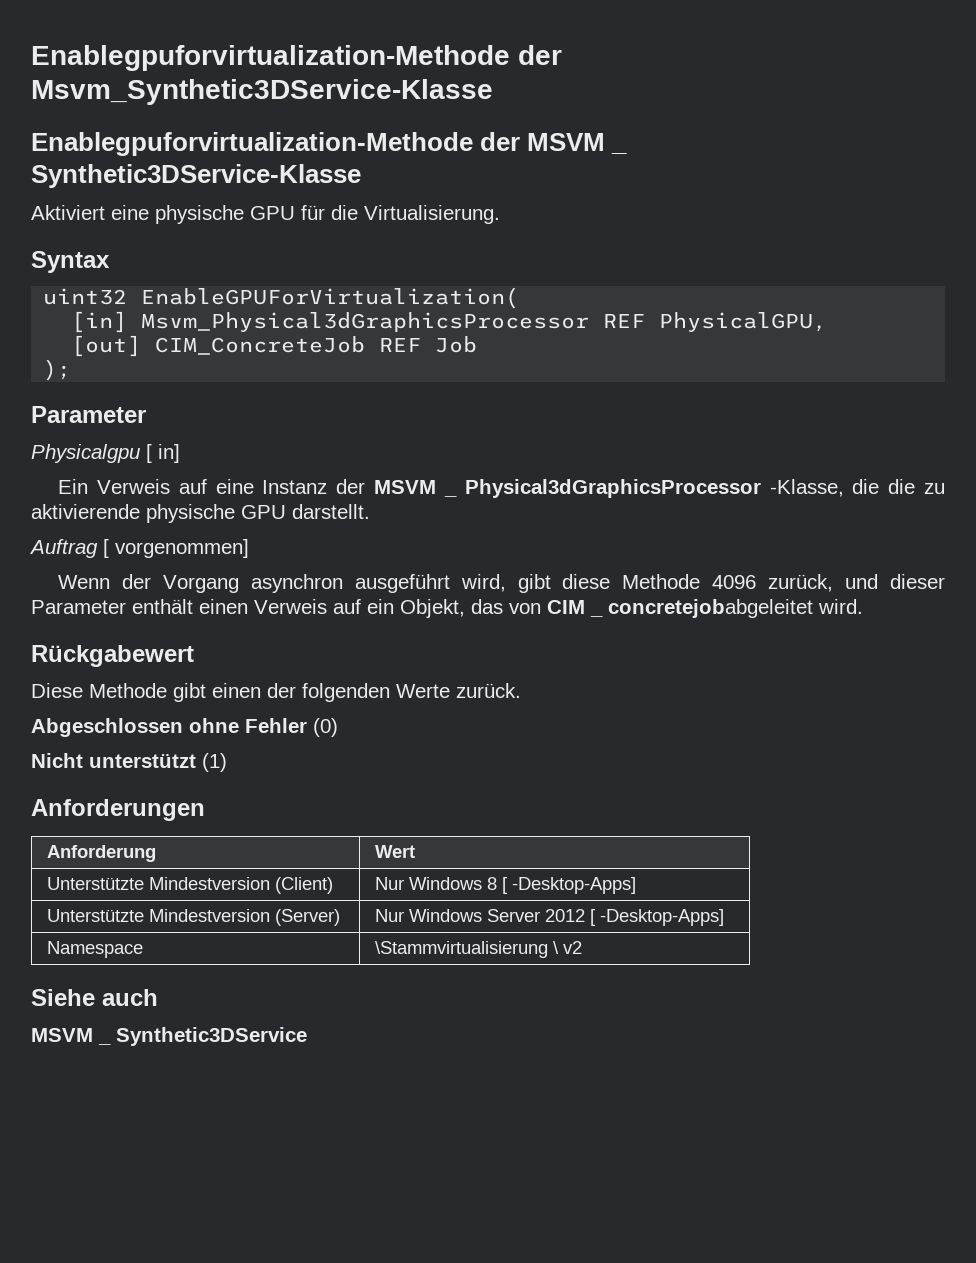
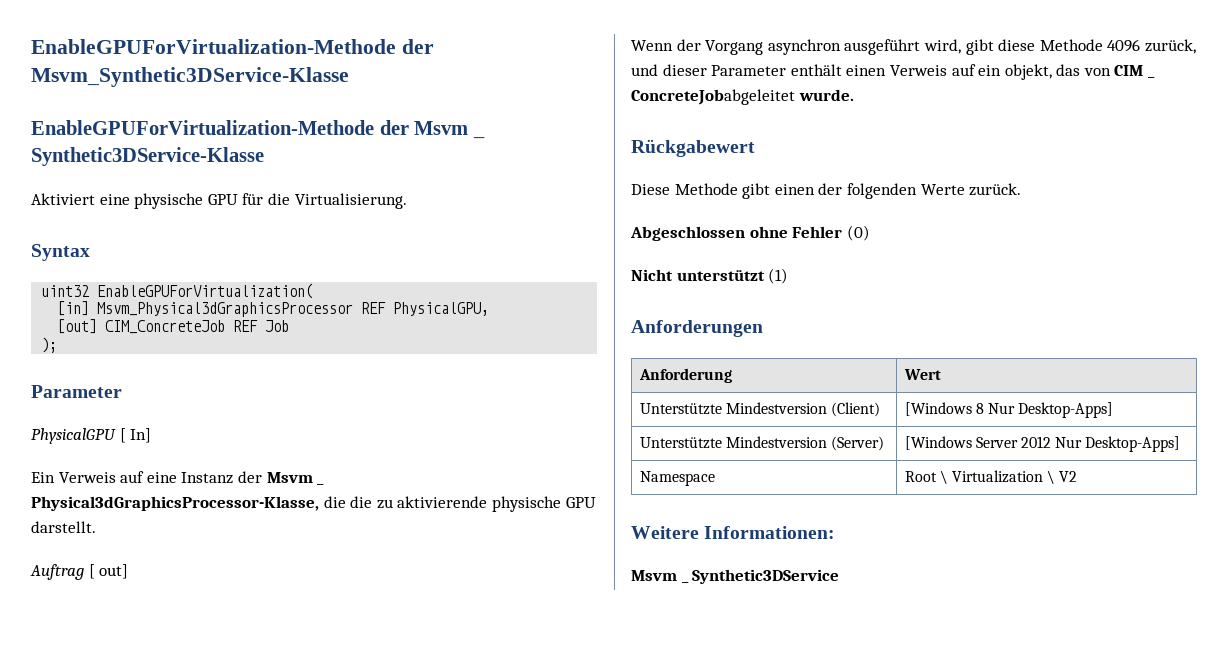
- Enablegpuforvirtualization-Methode der Msvm_Synthetic3DService-Klasse
+ EnableGPUForVirtualization-Methode der Msvm_Synthetic3DService-Klasse
- Enablegpuforvirtualization-Methode der MSVM _ Synthetic3DService-Klasse
+ EnableGPUForVirtualization-Methode der Msvm _ Synthetic3DService-Klasse
- Physicalgpu [ in]
+ PhysicalGPU [ In]
- Ein Verweis auf eine Instanz der MSVM _ Physical3dGraphicsProcessor -Klasse, die die zu aktivierende physische GPU darstellt.
+ Ein Verweis auf eine Instanz der Msvm _ Physical3dGraphicsProcessor-Klasse, die die zu aktivierende physische GPU darstellt.
- Auftrag [ vorgenommen]
+ Auftrag [ out]
- Wenn der Vorgang asynchron ausgeführt wird, gibt diese Methode 4096 zurück, und dieser Parameter enthält einen Verweis auf ein Objekt, das von CIM _ concretejobabgeleitet wird.
+ Wenn der Vorgang asynchron ausgeführt wird, gibt diese Methode 4096 zurück, und dieser Parameter enthält einen Verweis auf ein objekt, das von CIM _ ConcreteJobabgeleitet wurde.
- Unterstützte Mindestversion (Client) | Nur Windows 8 [ -Desktop-Apps]
- Unterstützte Mindestversion (Server) | Nur Windows Server 2012 [ -Desktop-Apps]
- Namespace | \Stammvirtualisierung \ v2
- Siehe auch
- MSVM _ Synthetic3DService
+ Unterstützte Mindestversion (Client) | [Windows 8 Nur Desktop-Apps]
+ Unterstützte Mindestversion (Server) | [Windows Server 2012 Nur Desktop-Apps]
+ Namespace | Root \ Virtualization \ V2
+ Weitere Informationen:
+ Msvm _ Synthetic3DService

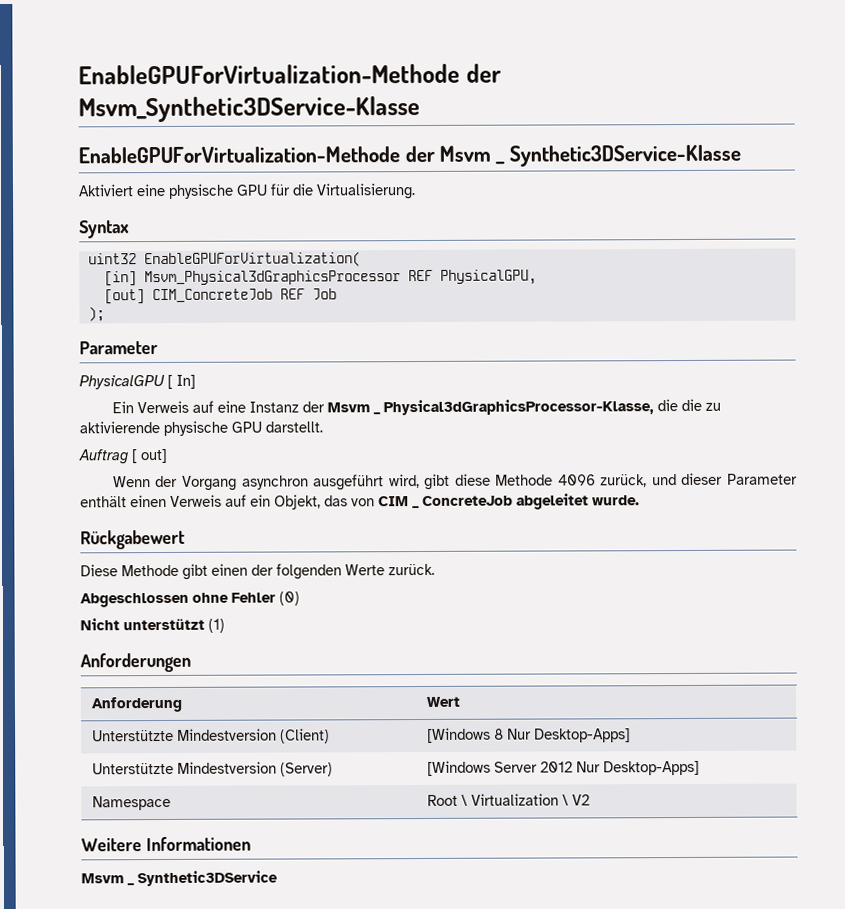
- Wenn der Vorgang asynchron ausgeführt wird, gibt diese Methode 4096 zurück, und dieser Parameter enthält einen Verweis auf ein objekt, das von CIM _ ConcreteJobabgeleitet wurde.
+ Wenn der Vorgang asynchron ausgeführt wird, gibt diese Methode 4096 zurück, und dieser Parameter enthält einen Verweis auf ein Objekt, das von CIM _ ConcreteJob abgeleitet wurde.
- Weitere Informationen:
+ Weitere Informationen

